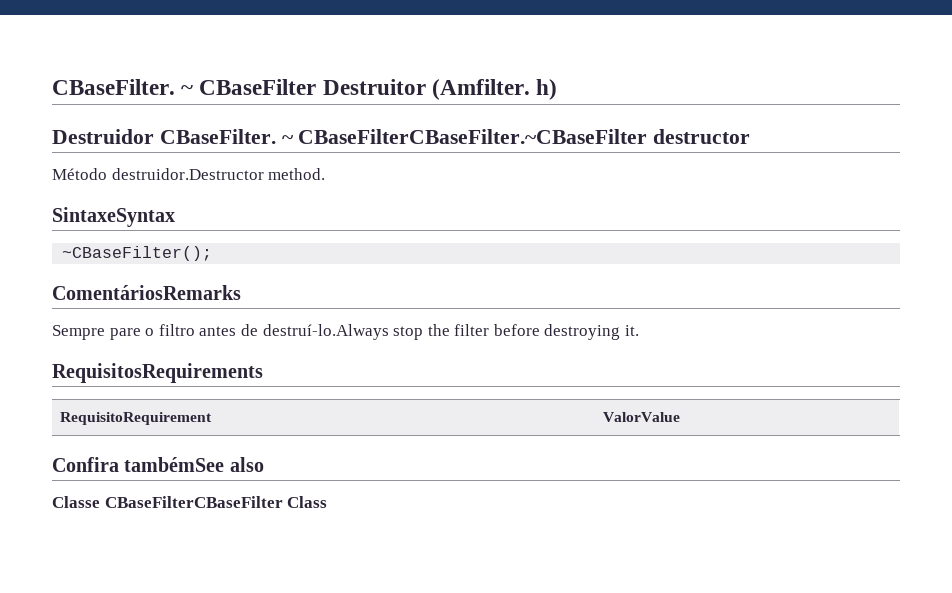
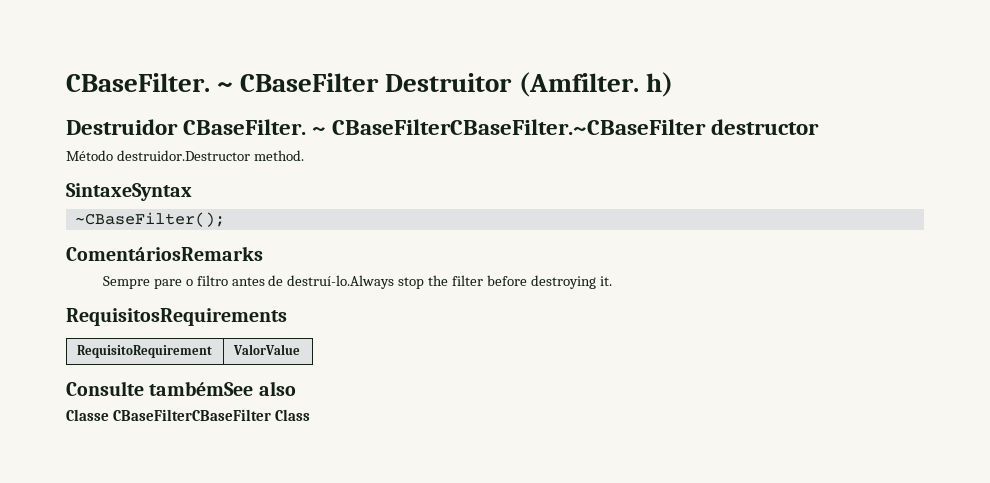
- Confira tambémSee also
+ Consulte tambémSee also

